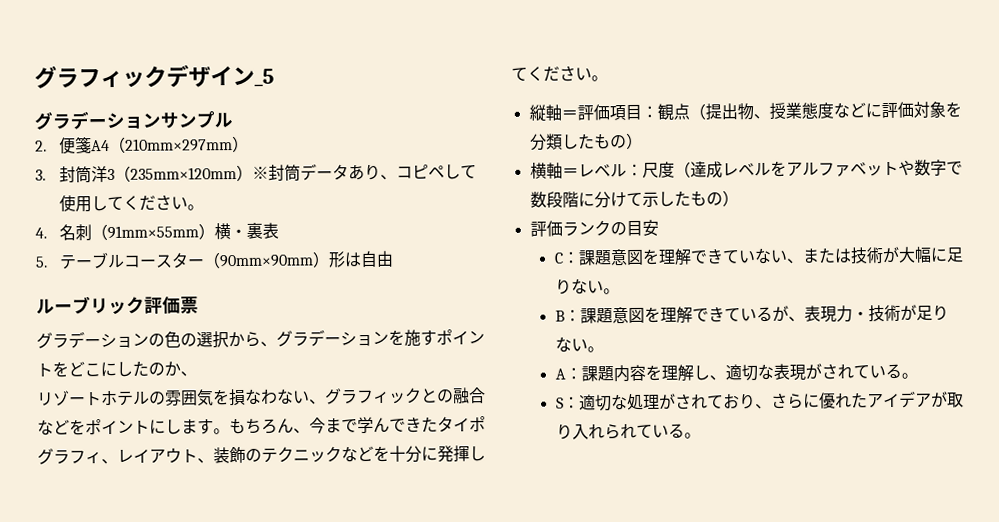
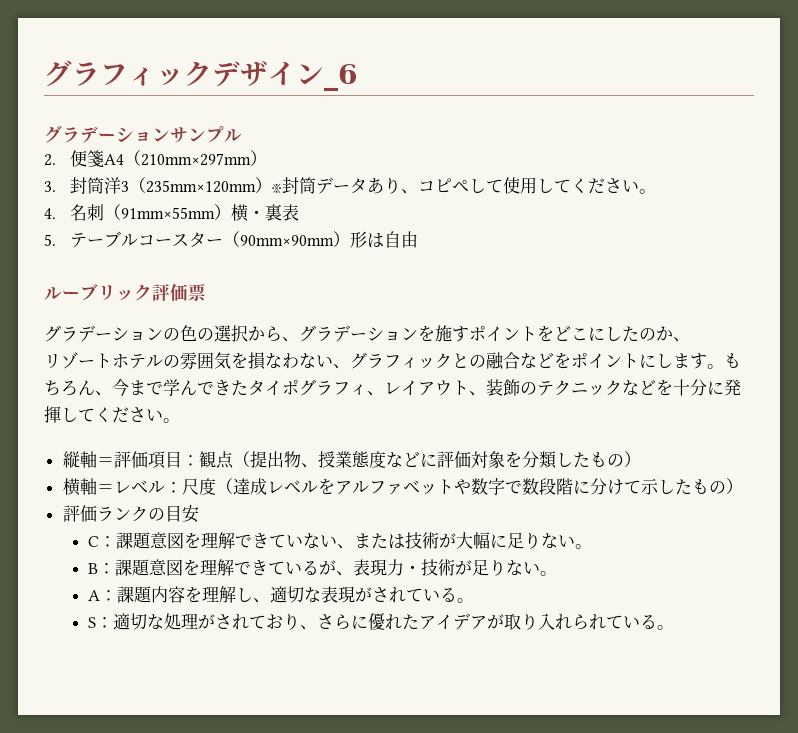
- グラフィックデザイン_5
+ グラフィックデザイン_6

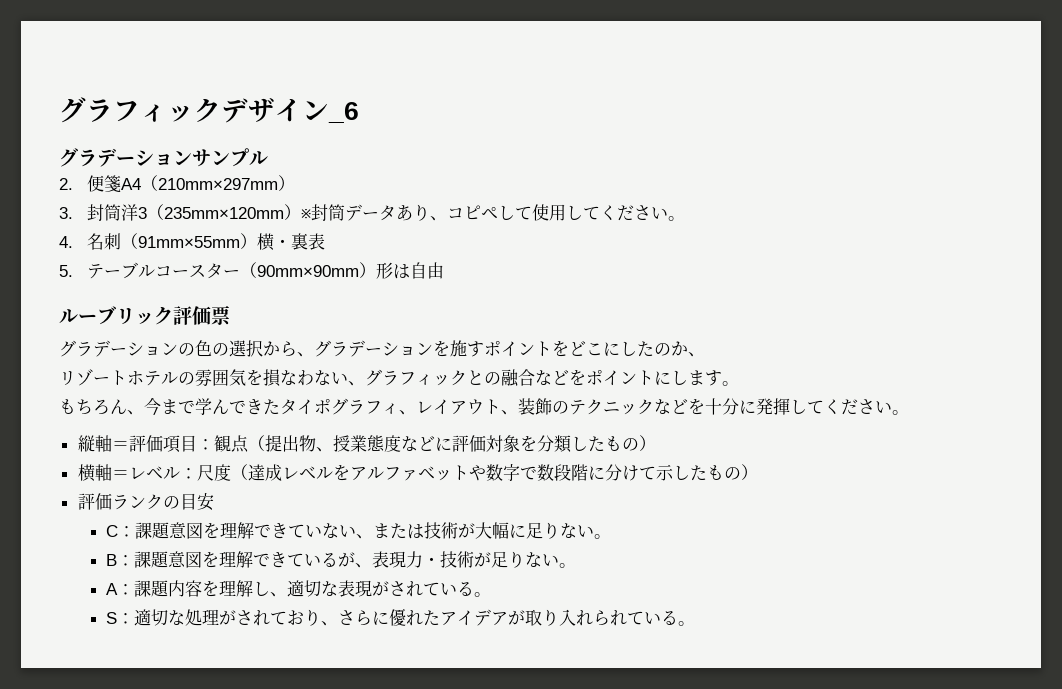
- リゾートホテルの雰囲気を損なわない、グラフィックとの融合などをポイントにします。もちろん、今まで学んできたタイポグラフィ、レイアウト、装飾のテクニックなどを十分に発揮してください。
+ リゾートホテルの雰囲気を損なわない、グラフィックとの融合などをポイントにします。
+ もちろん、今まで学んできたタイポグラフィ、レイアウト、装飾のテクニックなどを十分に発揮してください。

